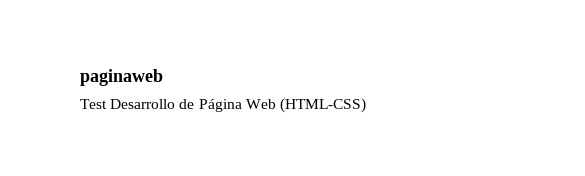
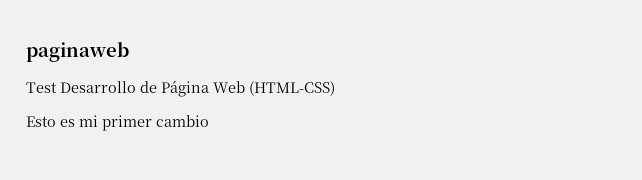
+ Esto es mi primer cambio

